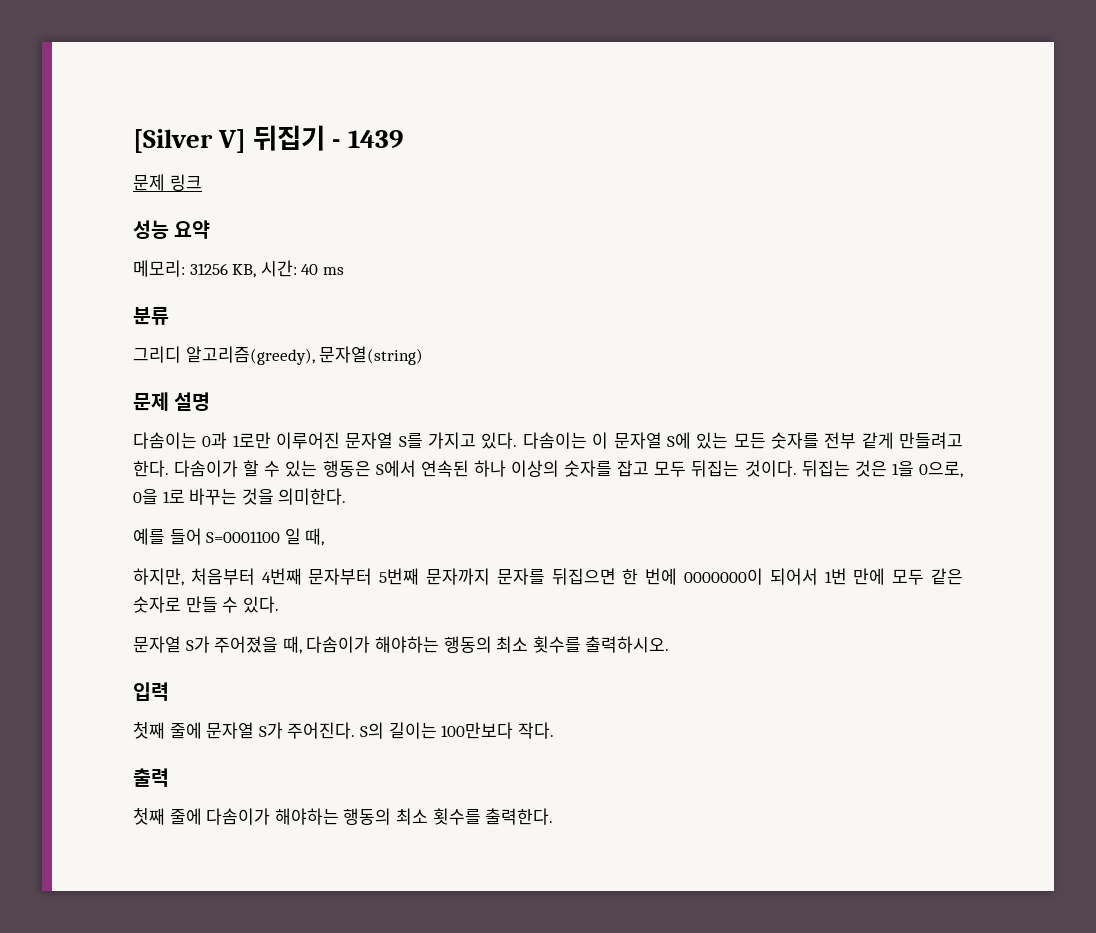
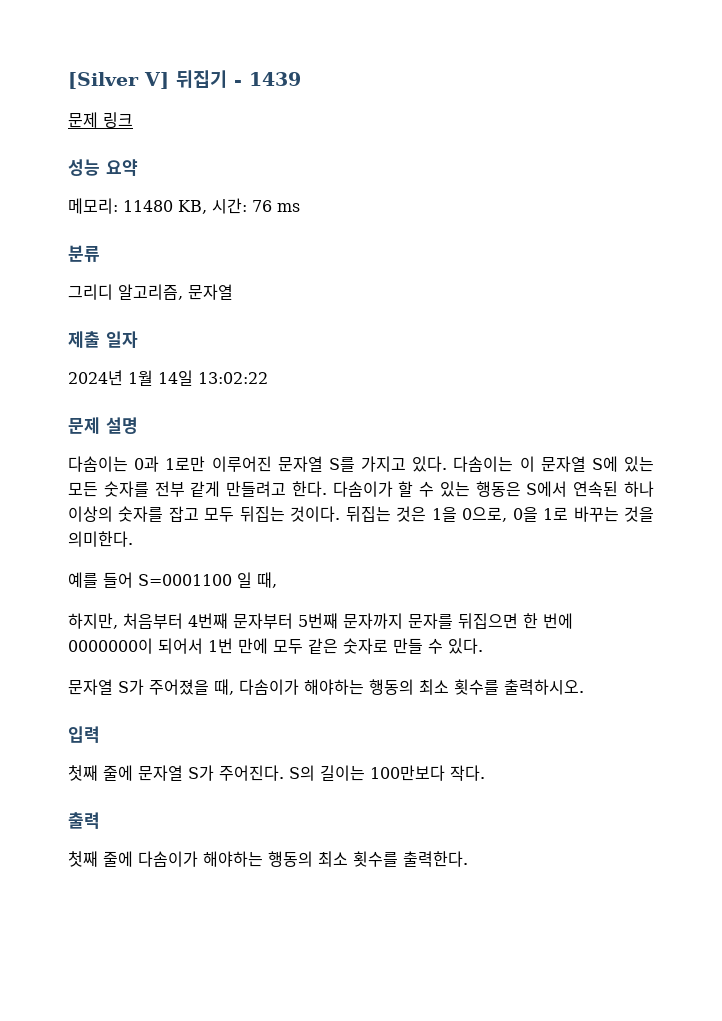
- 메모리: 31256 KB, 시간: 40 ms
+ 메모리: 11480 KB, 시간: 76 ms
- 그리디 알고리즘(greedy), 문자열(string)
+ 그리디 알고리즘, 문자열
+ 제출 일자
+ 2024년 1월 14일 13:02:22

